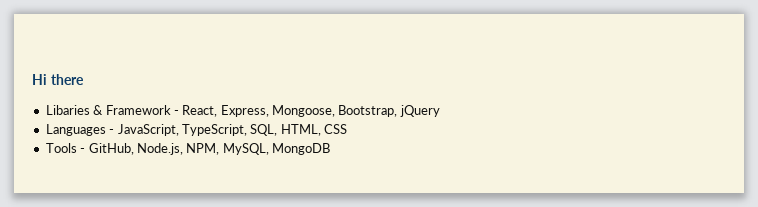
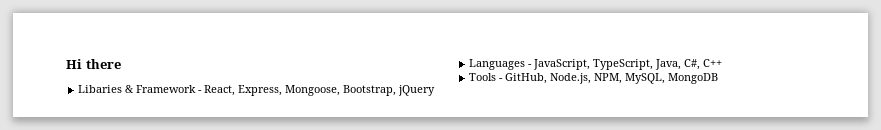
- Languages - JavaScript, TypeScript, SQL, HTML, CSS
+ Languages - JavaScript, TypeScript, Java, C#, C++

